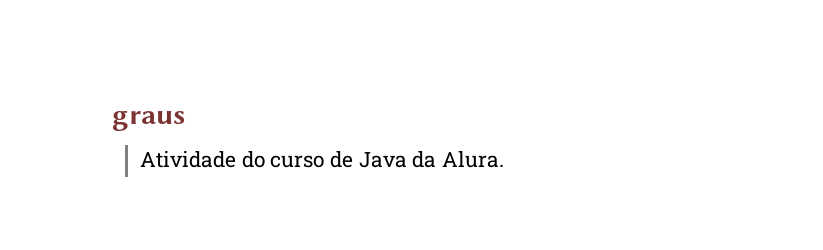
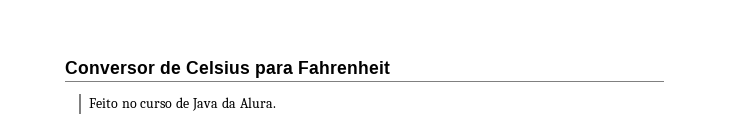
- graus
- Atividade do curso de Java da Alura.
+ Conversor de Celsius para Fahrenheit
+ Feito no curso de Java da Alura.

